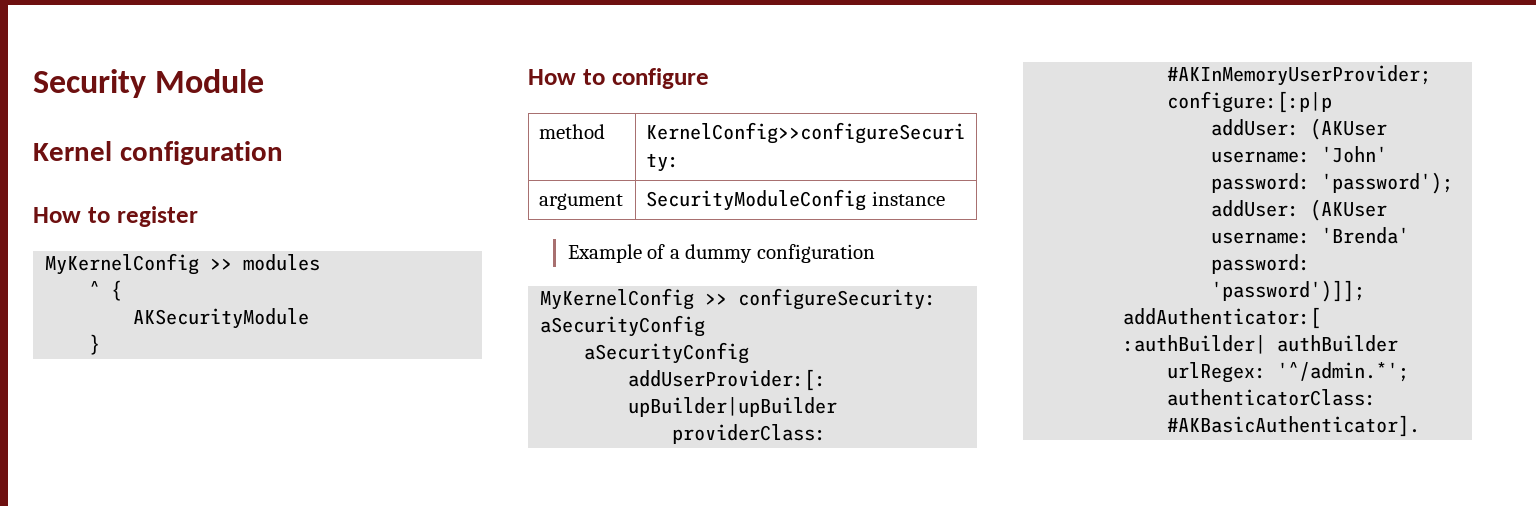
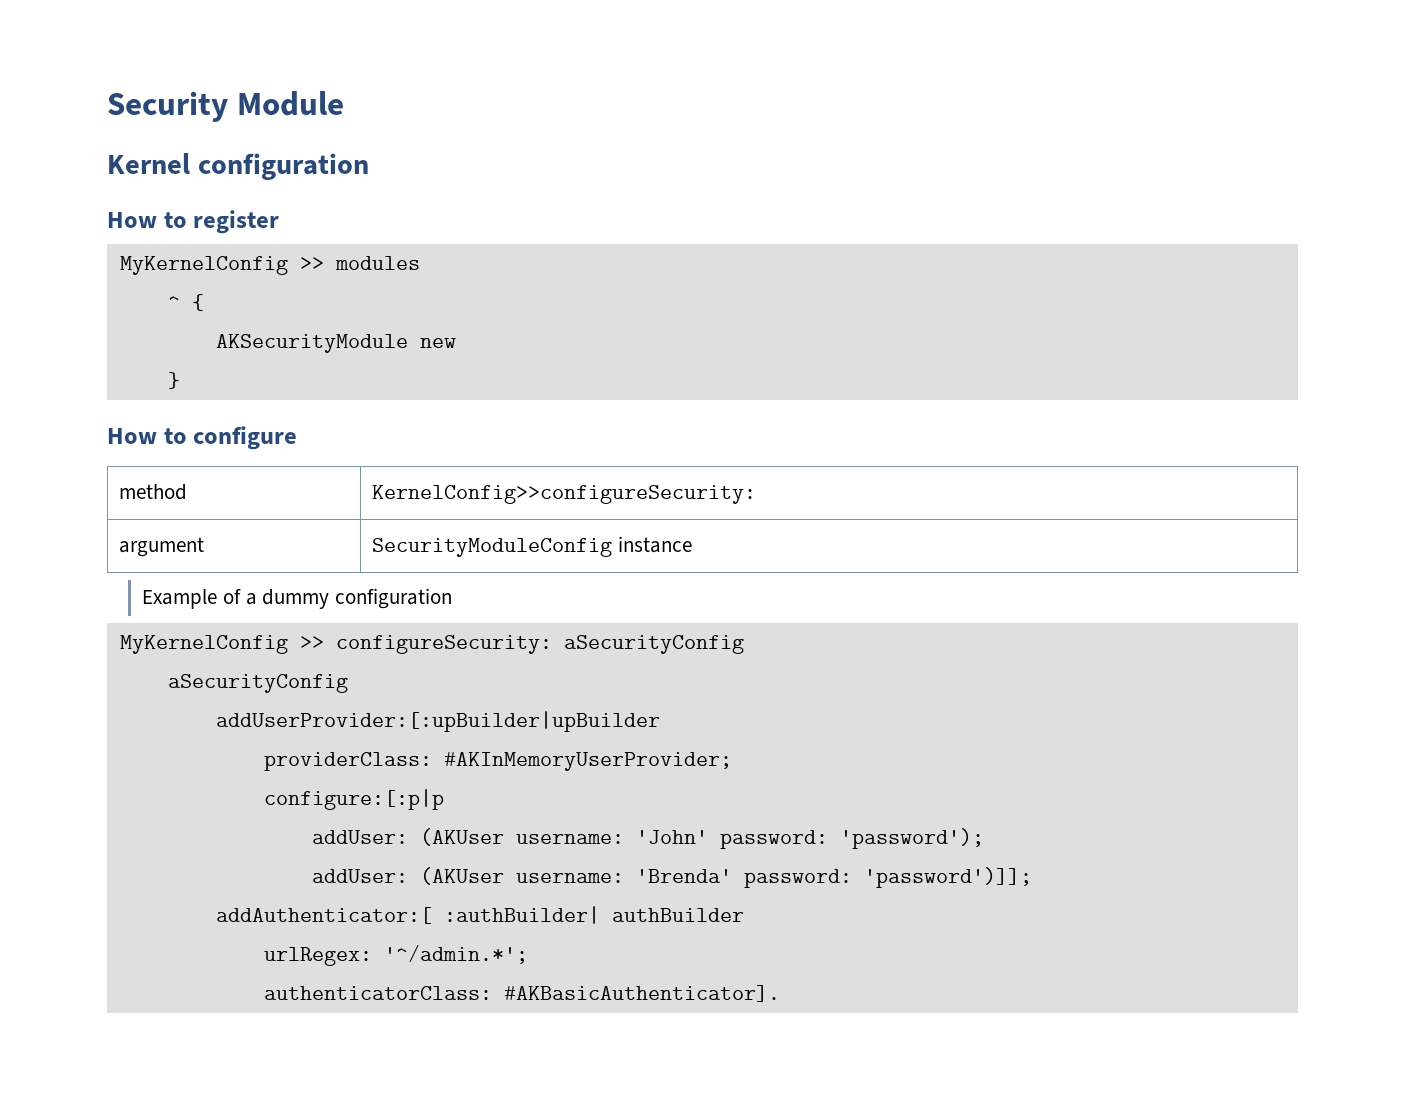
- AKSecurityModule
+ AKSecurityModule new

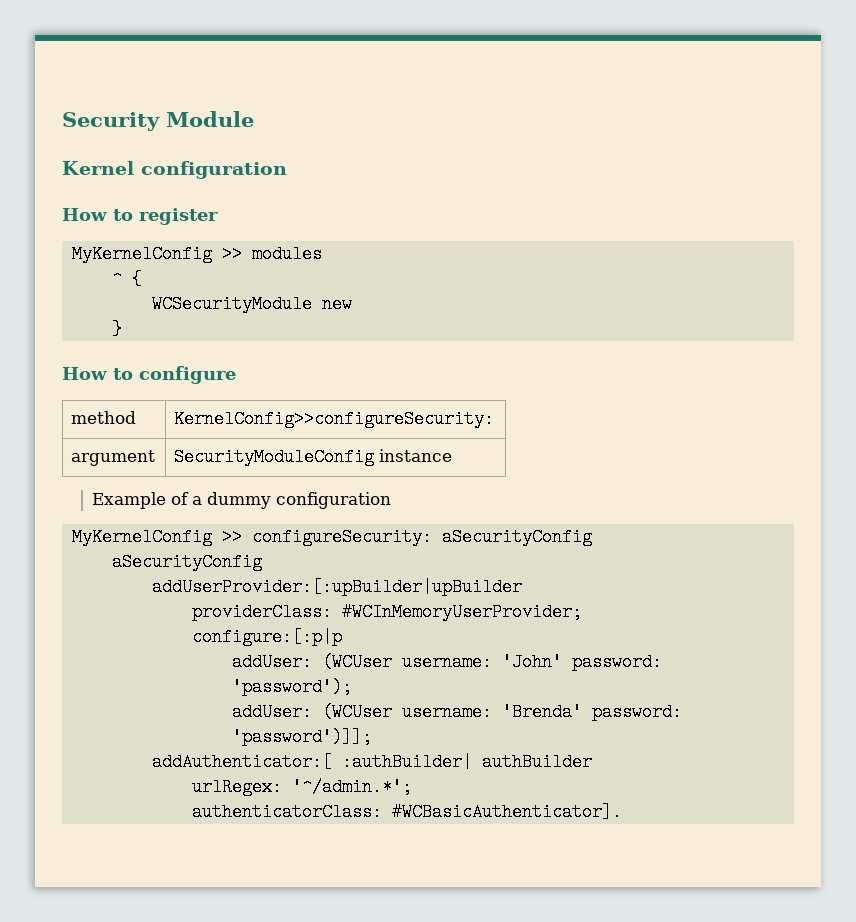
- AKSecurityModule new
+ WCSecurityModule new
- providerClass: #AKInMemoryUserProvider;
+ providerClass: #WCInMemoryUserProvider;
- addUser: (AKUser username: 'John' password: 'password');
+ addUser: (WCUser username: 'John' password: 'password');
- addUser: (AKUser username: 'Brenda' password: 'password')]];
+ addUser: (WCUser username: 'Brenda' password: 'password')]];
- authenticatorClass: #AKBasicAuthenticator].
+ authenticatorClass: #WCBasicAuthenticator].

